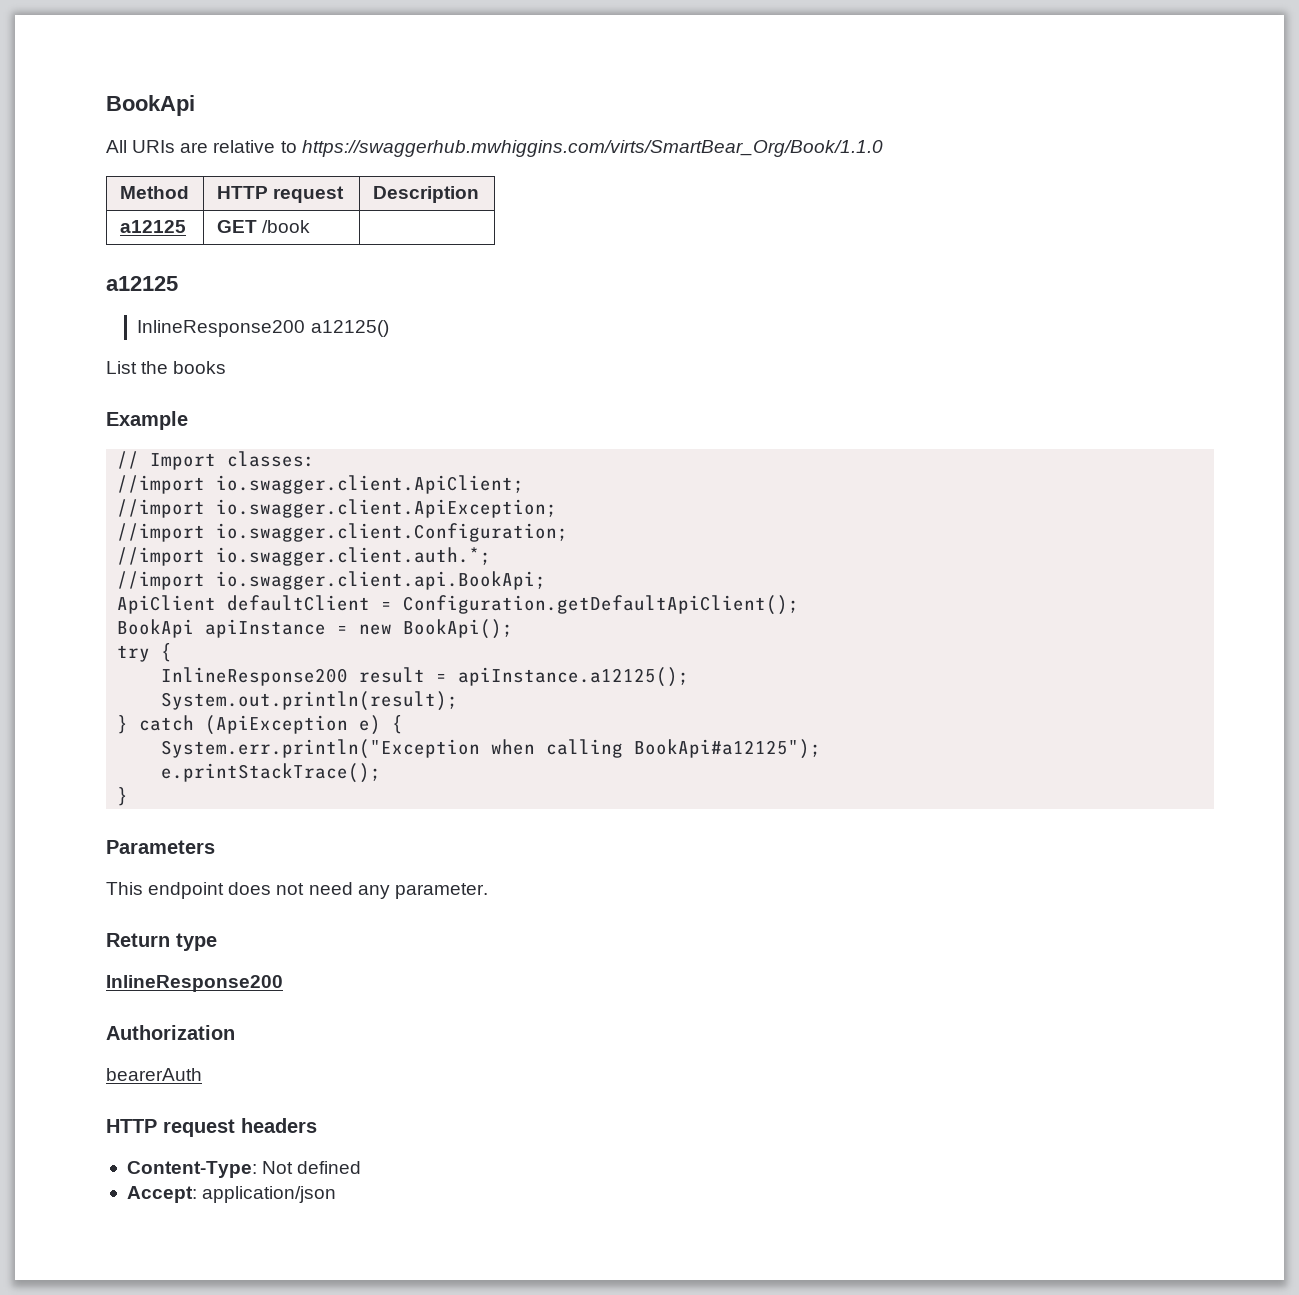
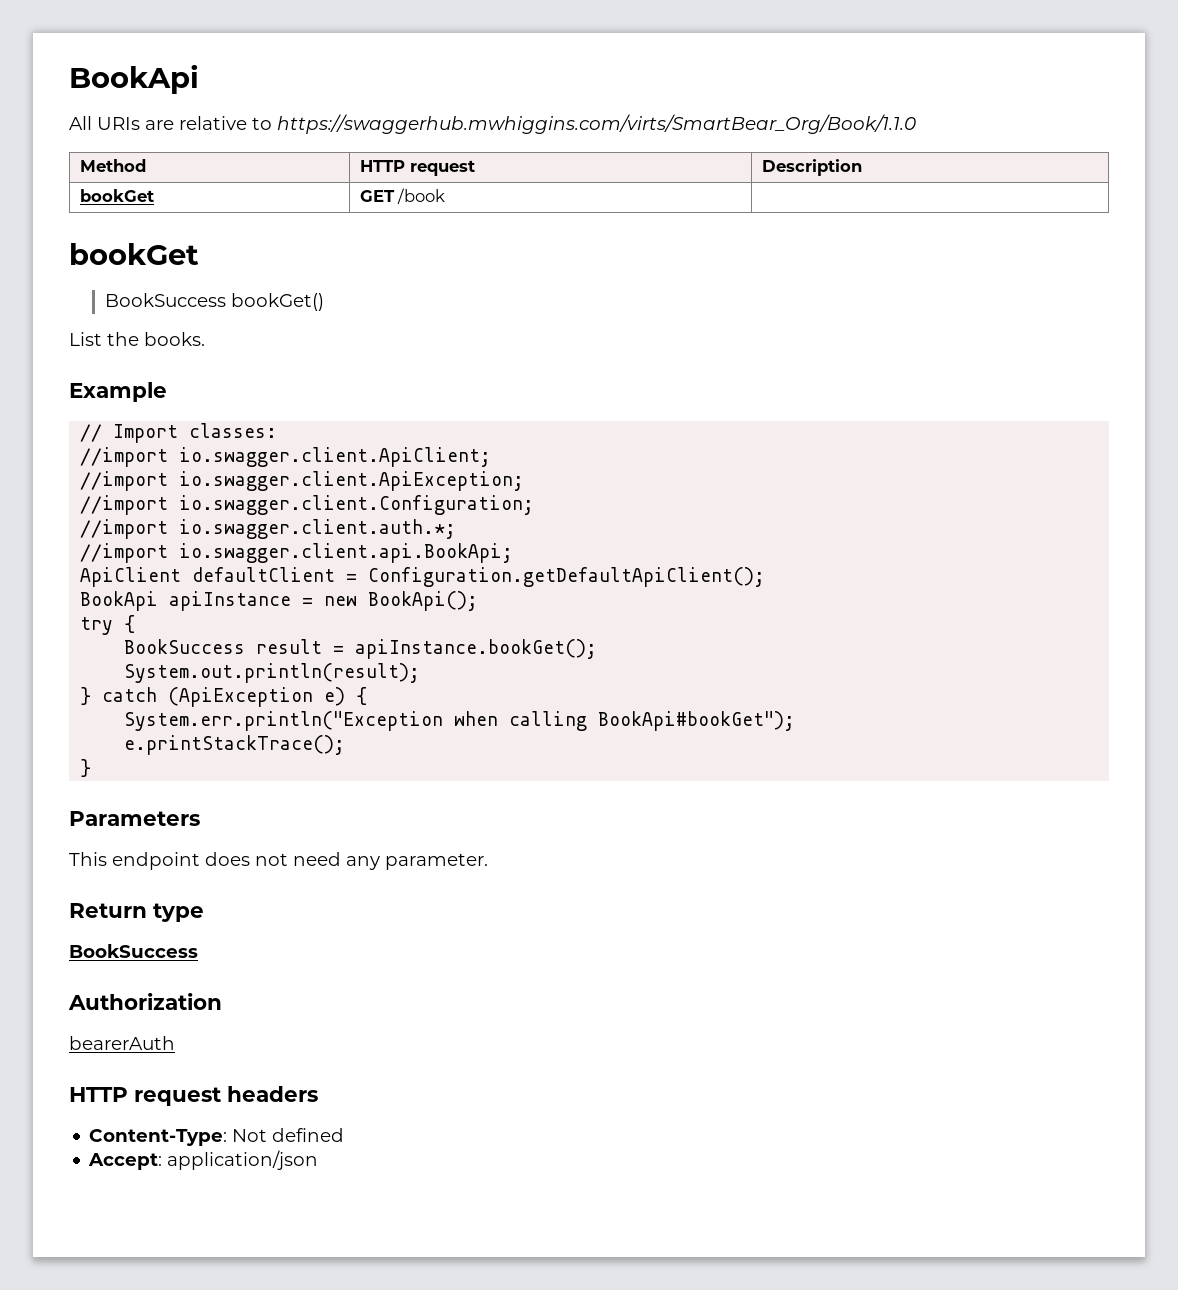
- a12125 | GET /book |
- a12125
- InlineResponse200 a12125()
+ bookGet | GET /book |
+ bookGet
+ BookSuccess bookGet()
- List the books
+ List the books.
- InlineResponse200 result = apiInstance.a12125();
+ BookSuccess result = apiInstance.bookGet();
- System.err.println("Exception when calling BookApi#a12125");
+ System.err.println("Exception when calling BookApi#bookGet");
  Return type
- InlineResponse200
+ BookSuccess

